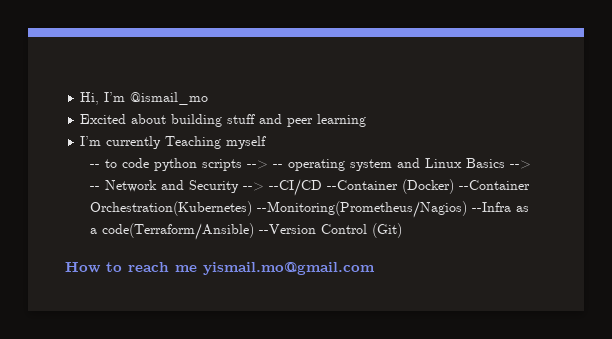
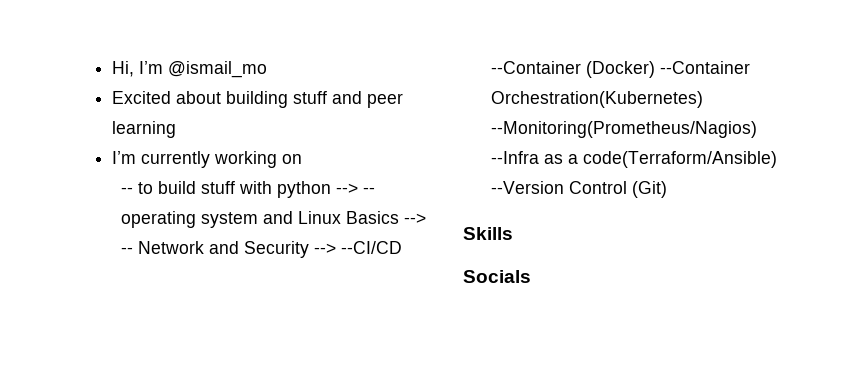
- I’m currently Teaching myself
+ I’m currently working on
- -- to code python scripts --> -- operating system and Linux Basics --> -- Network and Security --> --CI/CD --Container (Docker) --Container Orchestration(Kubernetes) --Monitoring(Prometheus/Nagios) --Infra as a code(Terraform/Ansible) --Version Control (Git)
+ -- to build stuff with python --> -- operating system and Linux Basics --> -- Network and Security --> --CI/CD --Container (Docker) --Container Orchestration(Kubernetes) --Monitoring(Prometheus/Nagios) --Infra as a code(Terraform/Ansible) --Version Control (Git)
- How to reach me yismail.mo@gmail.com
+ Skills
+ Socials

